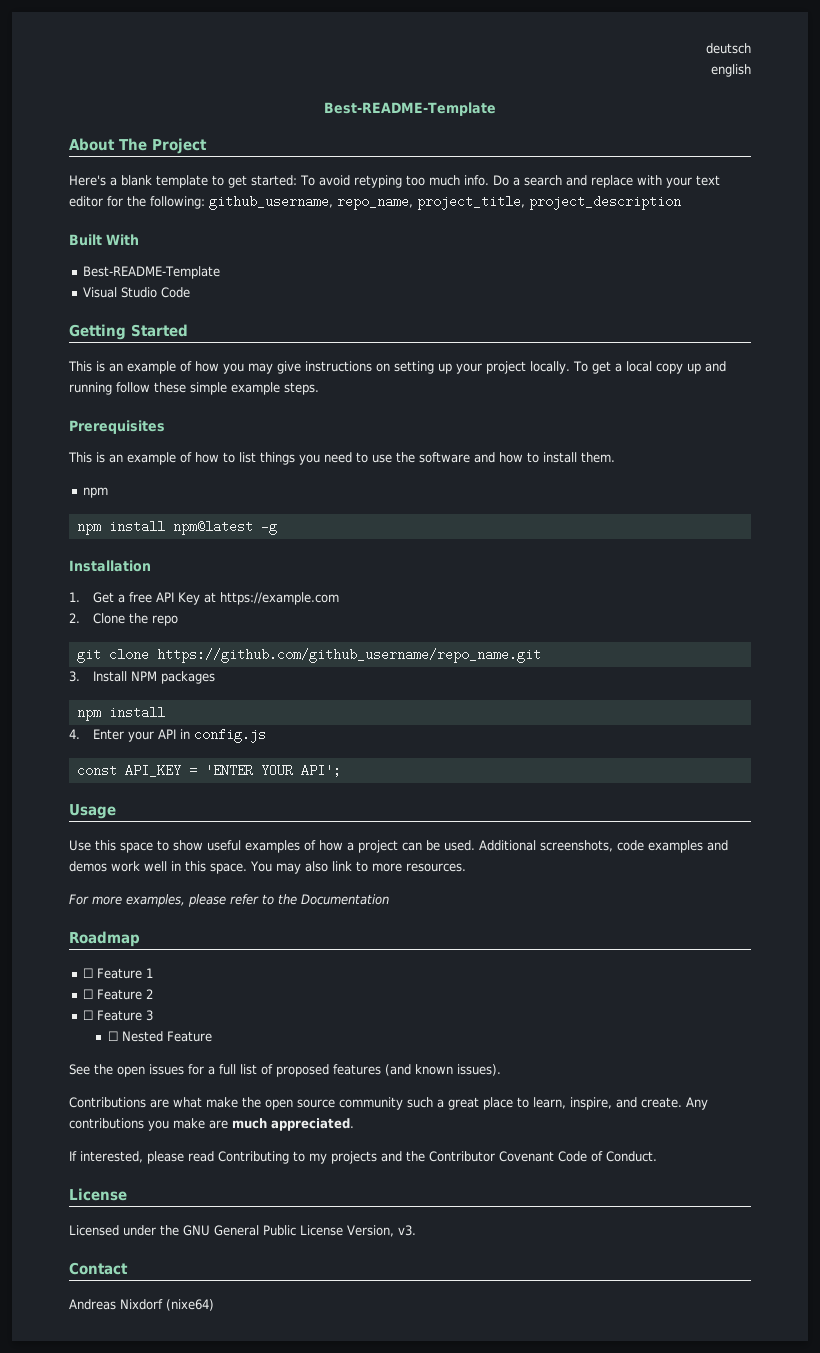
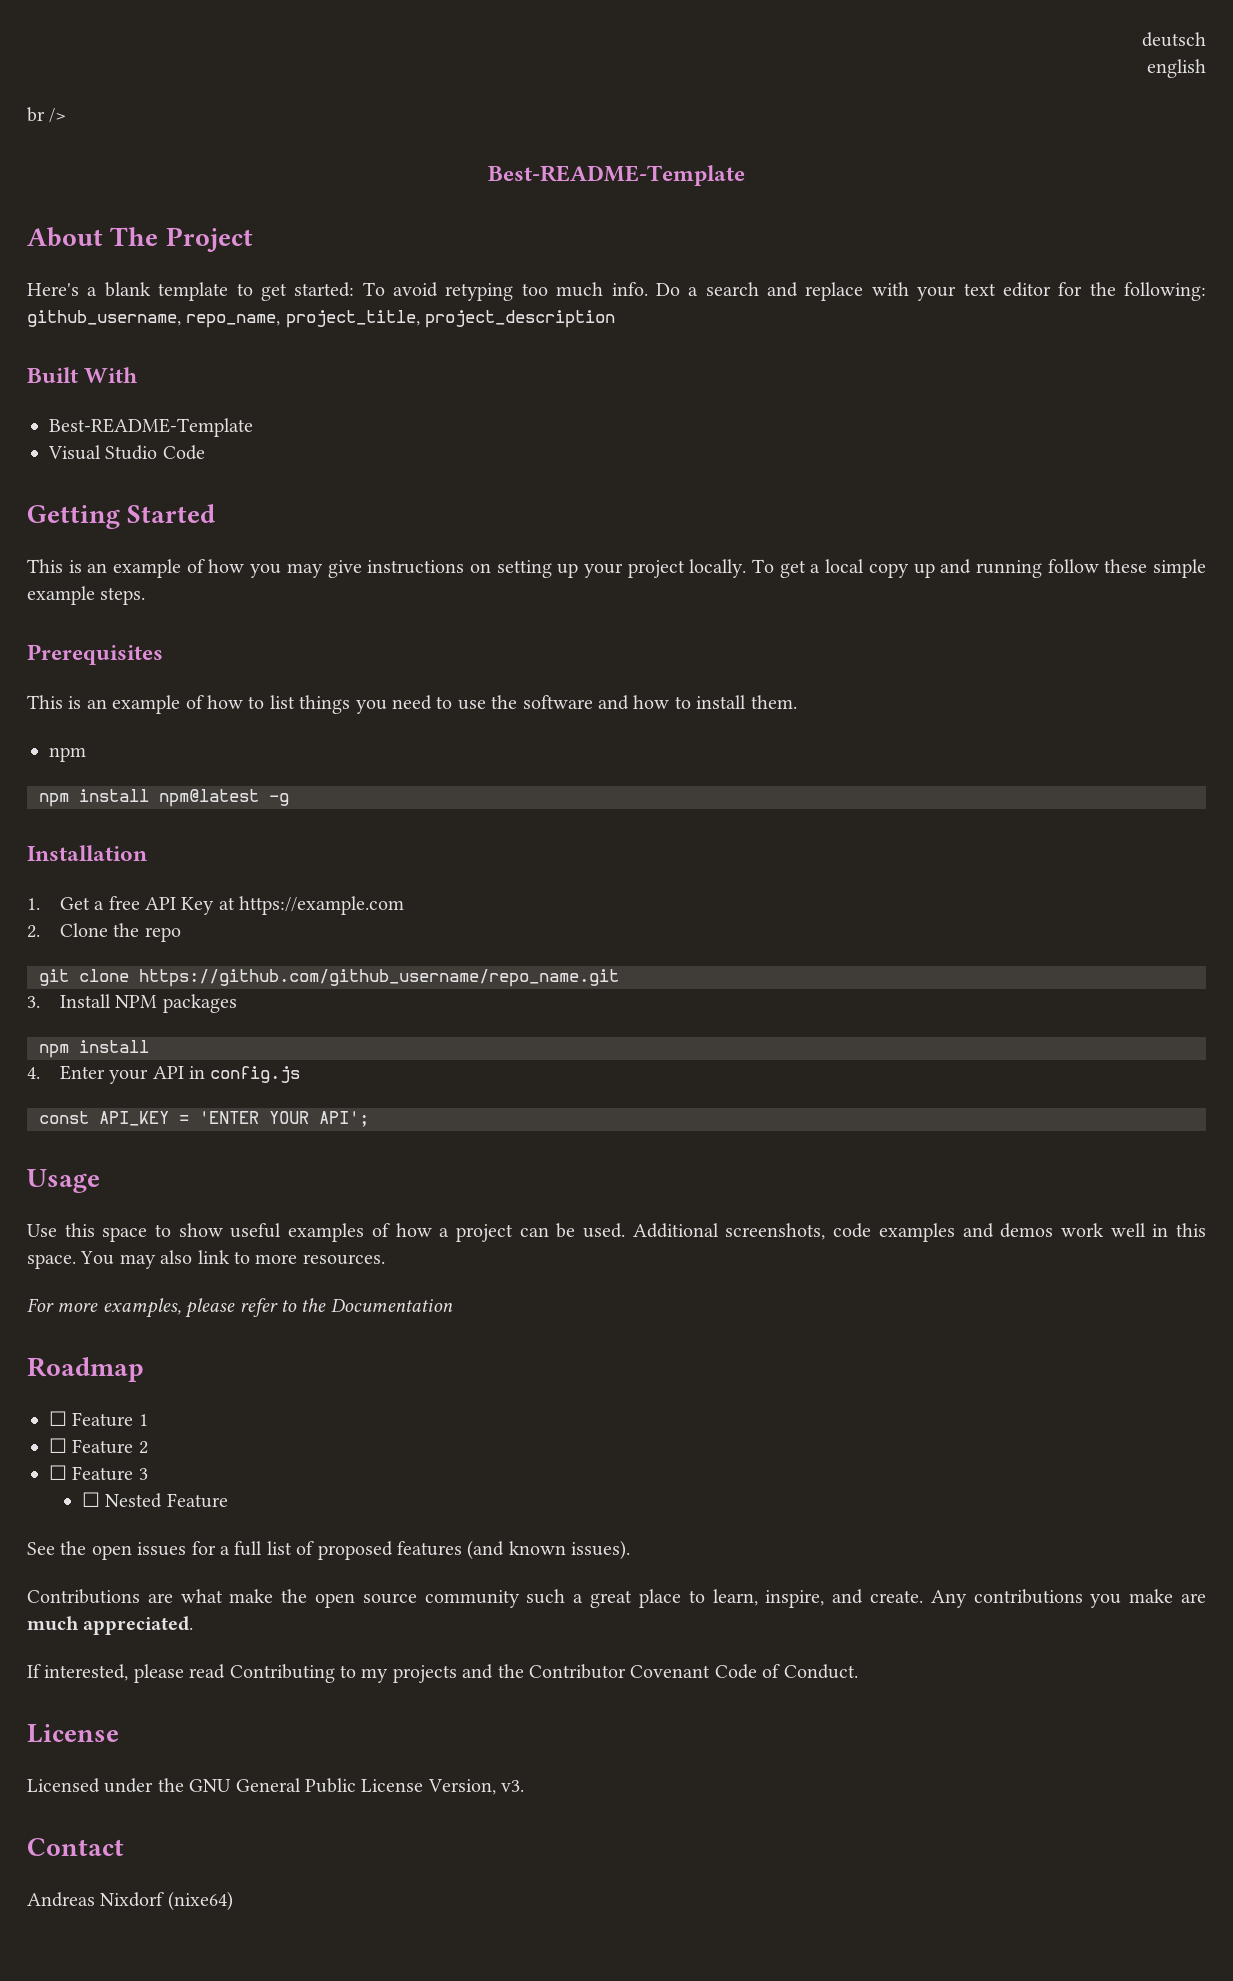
+ br />

